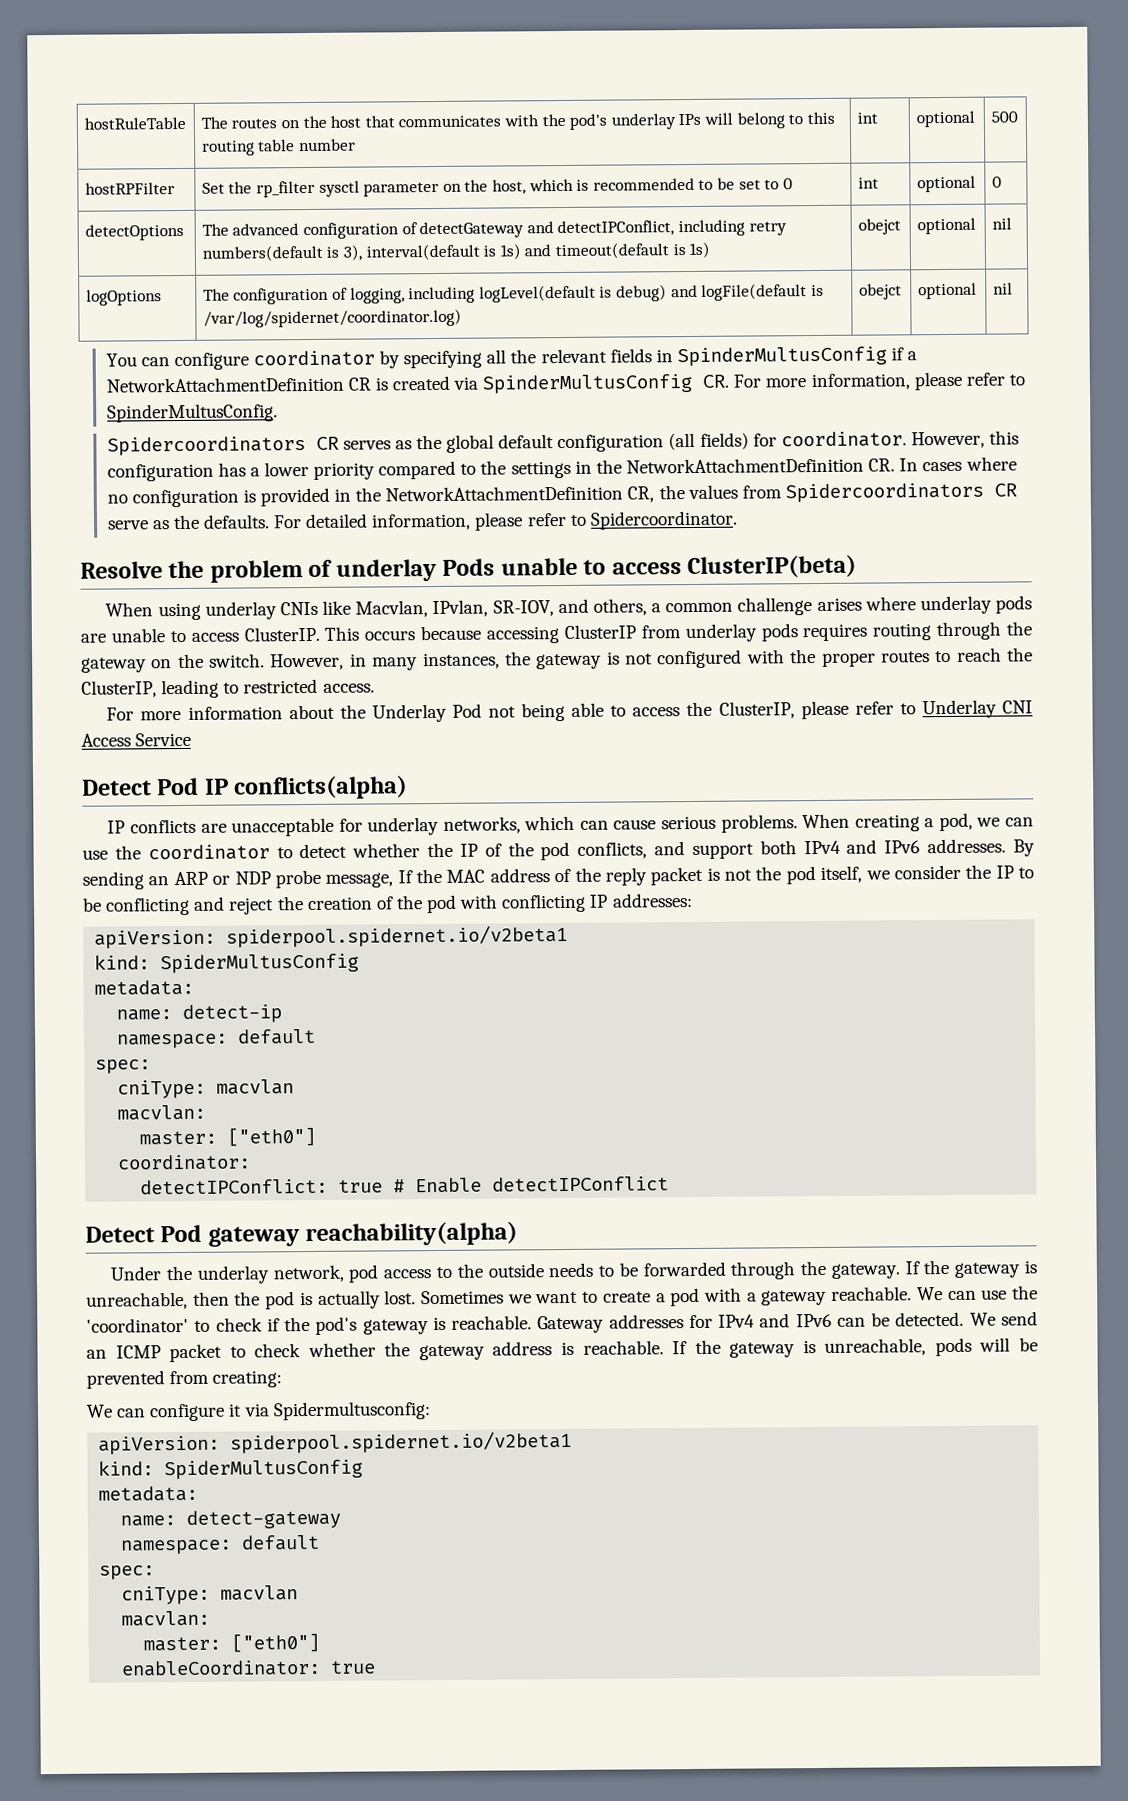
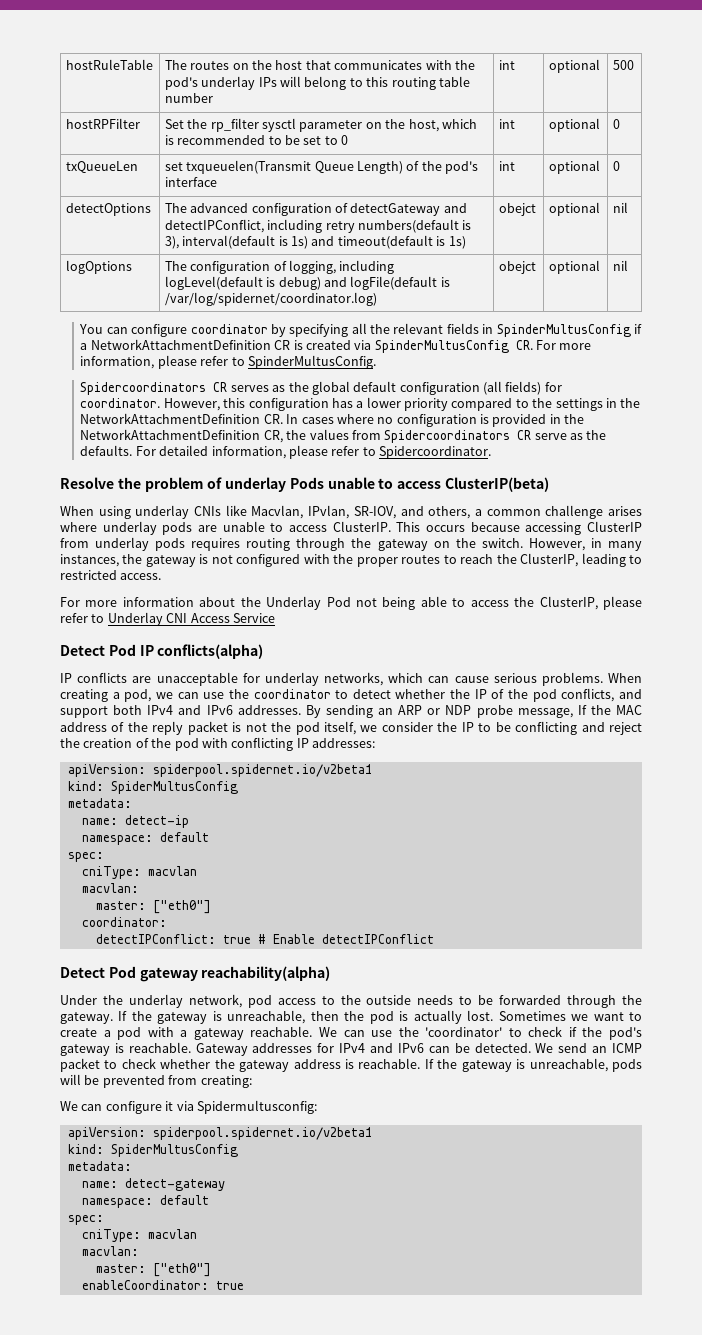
+ txQueueLen | set txqueuelen(Transmit Queue Length) of the pod's interface | int | optional | 0

